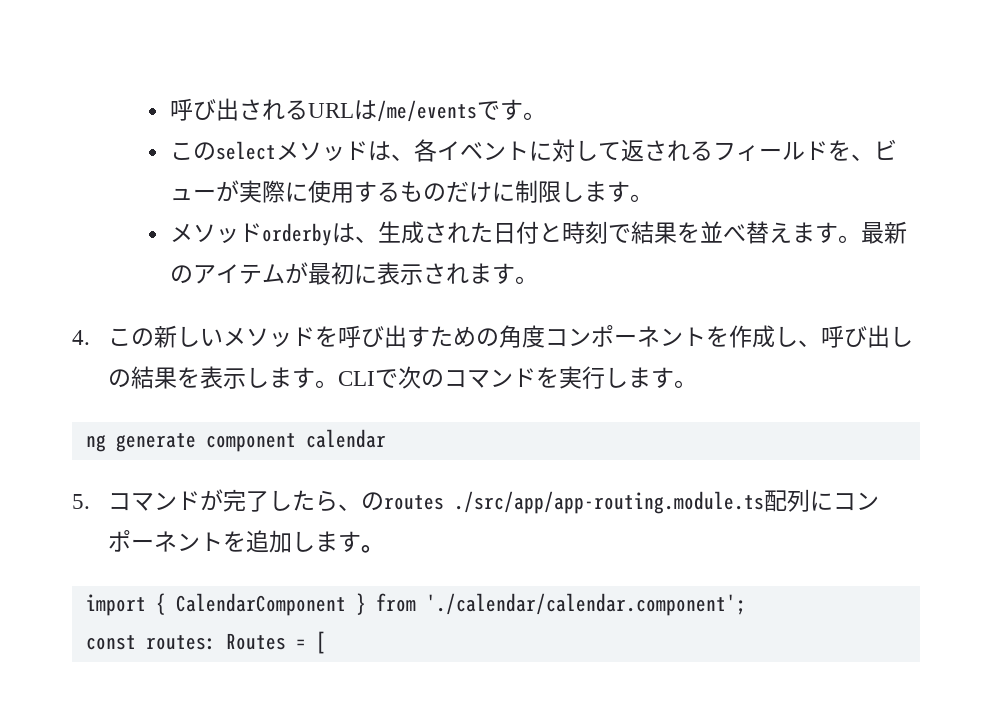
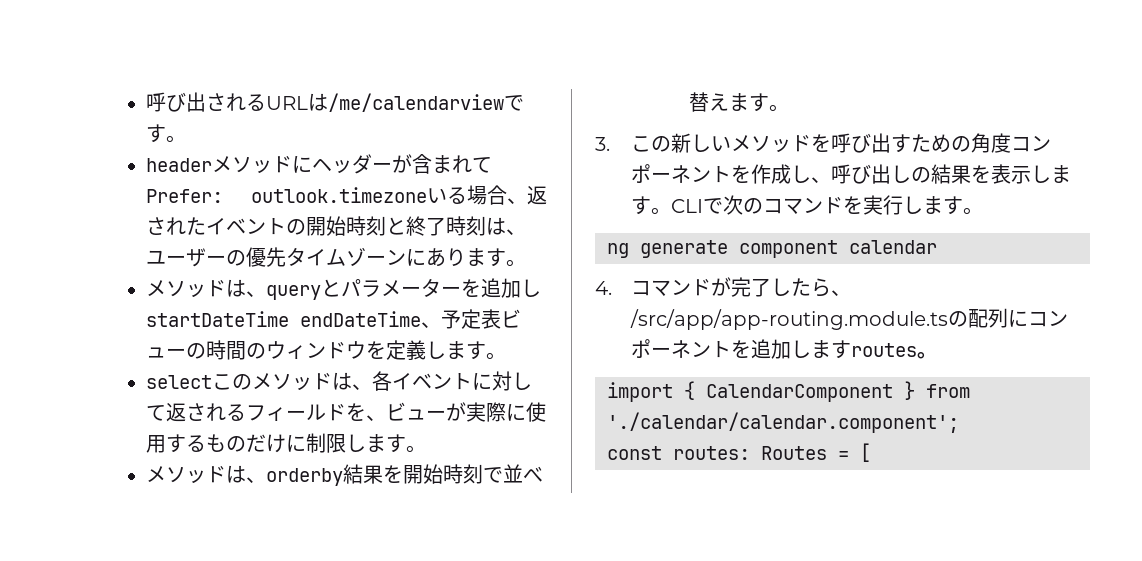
- 呼び出されるURLは/me/eventsです。
+ 呼び出されるURLは/me/calendarviewです。
- このselectメソッドは、各イベントに対して返されるフィールドを、ビューが実際に使用するものだけに制限します。
+ headerメソッドにヘッダーが含まれてPrefer: outlook.timezoneいる場合、返されたイベントの開始時刻と終了時刻は、ユーザーの優先タイムゾーンにあります。
+ メソッドは、queryとパラメーターを追加しstartDateTime endDateTime、予定表ビューの時間のウィンドウを定義します。
+ selectこのメソッドは、各イベントに対して返されるフィールドを、ビューが実際に使用するものだけに制限します。
- メソッドorderbyは、生成された日付と時刻で結果を並べ替えます。最新のアイテムが最初に表示されます。
- 4.この新しいメソッドを呼び出すための角度コンポーネントを作成し、呼び出しの結果を表示します。
+ メソッドは、orderby結果を開始時刻で並べ替えます。
+ 3.この新しいメソッドを呼び出すための角度コンポーネントを作成し、呼び出しの結果を表示します。
- 5.コマンドが完了したら、のroutes ./src/app/app-routing.module.ts配列にコンポーネントを追加します。
+ 4.コマンドが完了したら、/src/app/app-routing.module.tsの配列にコンポーネントを追加しますroutes。

